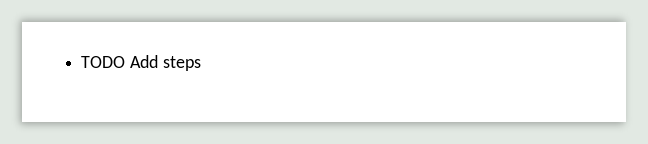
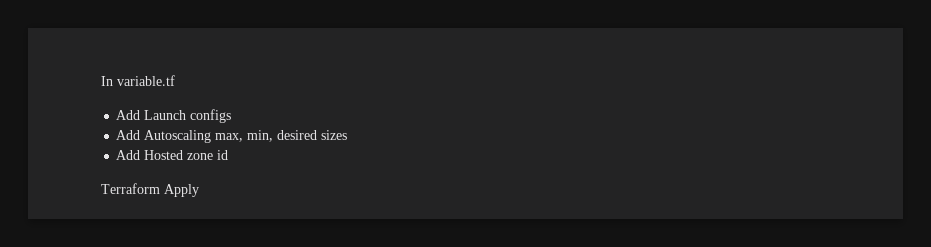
- TODO Add steps
+ In variable.tf
+ Add Launch configs
+ Add Autoscaling max, min, desired sizes
+ Add Hosted zone id
+ Terraform Apply

